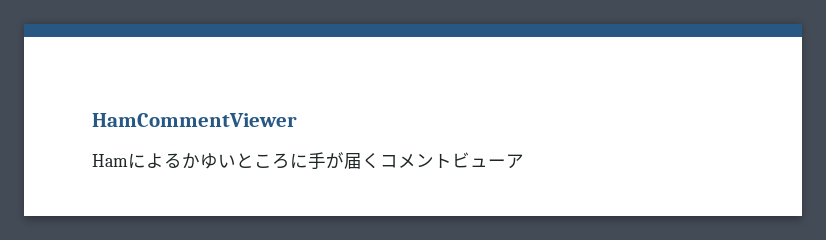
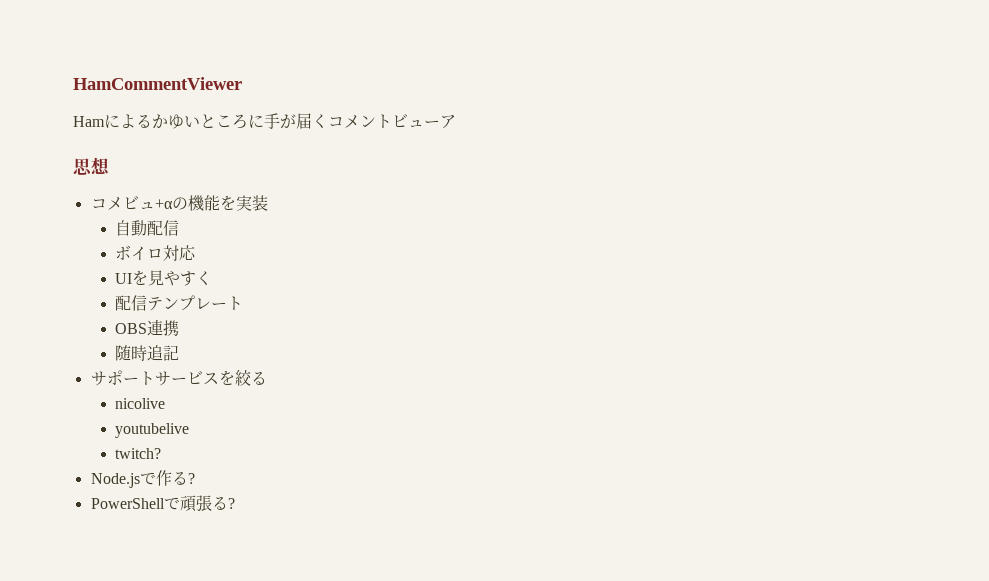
+ 思想
+ コメビュ+αの機能を実装
+ 自動配信
+ ボイロ対応
+ UIを見やすく
+ 配信テンプレート
+ OBS連携
+ 随時追記
+ サポートサービスを絞る
+ nicolive
+ youtubelive
+ twitch?
+ Node.jsで作る?
+ PowerShellで頑張る?

